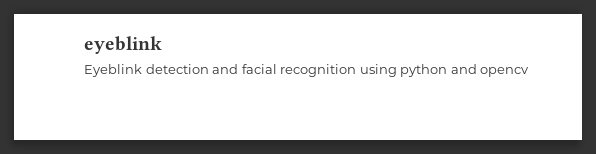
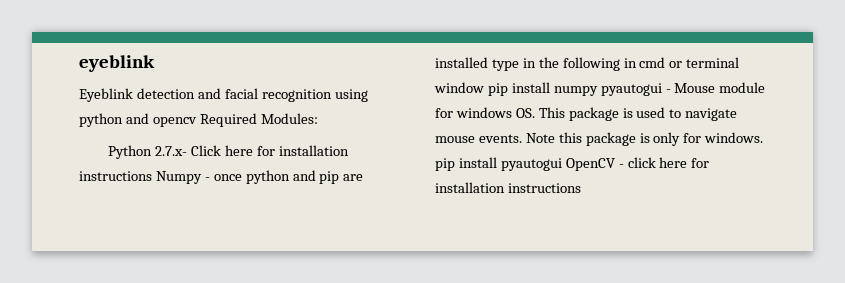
- Eyeblink detection and facial recognition using python and opencv
+ Eyeblink detection and facial recognition using python and opencv Required Modules:
+ Python 2.7.x- Click here for installation instructions Numpy - once python and pip are installed type in the following in cmd or terminal window pip install numpy pyautogui - Mouse module for windows OS. This package is used to navigate mouse events. Note this package is only for windows. pip install pyautogui OpenCV - click here for installation instructions

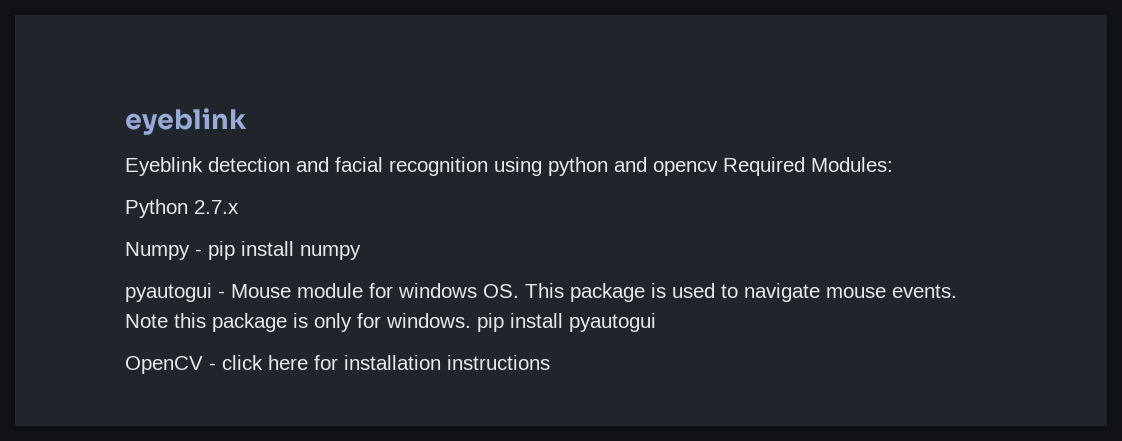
- Python 2.7.x- Click here for installation instructions Numpy - once python and pip are installed type in the following in cmd or terminal window pip install numpy pyautogui - Mouse module for windows OS. This package is used to navigate mouse events.
+ Python 2.7.x
+ Numpy - pip install numpy
+ pyautogui - Mouse module for windows OS. This package is used to navigate mouse events.
- Note this package is only for windows. pip install pyautogui OpenCV - click here for installation instructions
+ Note this package is only for windows. pip install pyautogui
+ OpenCV - click here for installation instructions

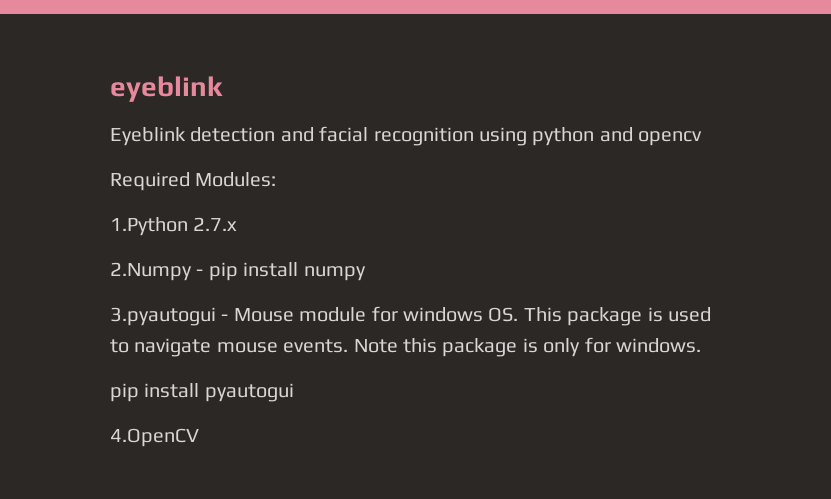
- Eyeblink detection and facial recognition using python and opencv Required Modules:
+ Eyeblink detection and facial recognition using python and opencv
+ Required Modules:
- Python 2.7.x
+ 1.Python 2.7.x
- Numpy - pip install numpy
+ 2.Numpy - pip install numpy
- pyautogui - Mouse module for windows OS. This package is used to navigate mouse events.
+ 3.pyautogui - Mouse module for windows OS. This package is used to navigate mouse events.
- Note this package is only for windows. pip install pyautogui
+ Note this package is only for windows.
+ pip install pyautogui
- OpenCV - click here for installation instructions
+ 4.OpenCV

